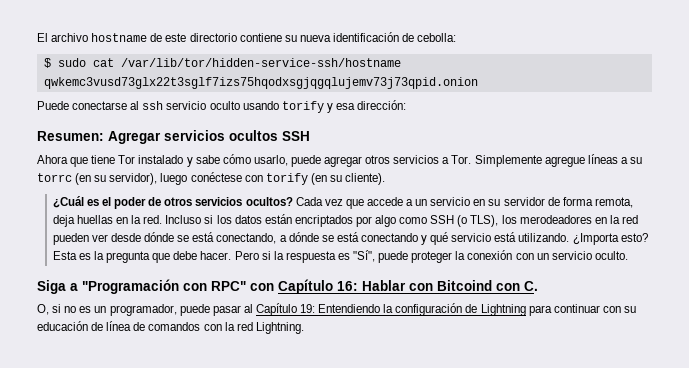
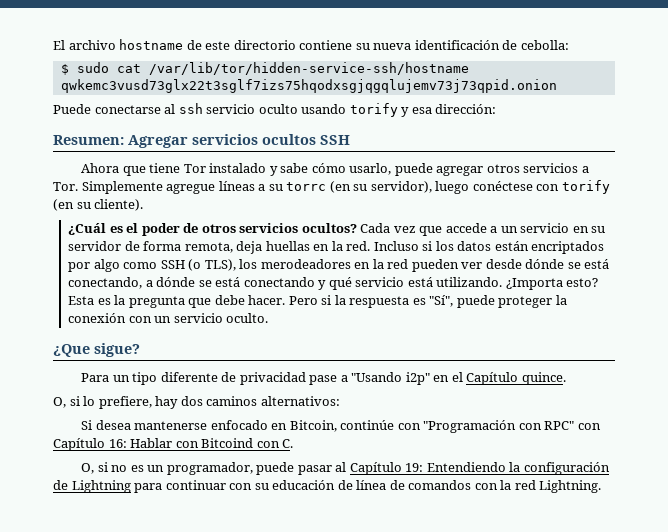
- Siga a "Programación con RPC" con Capítulo 16: Hablar con Bitcoind con C.
+ ¿Que sigue?
+ Para un tipo diferente de privacidad pase a "Usando i2p" en el Capítulo quince.
+ O, si lo prefiere, hay dos caminos alternativos:
+ Si desea mantenerse enfocado en Bitcoin, continúe con "Programación con RPC" con Capítulo 16: Hablar con Bitcoind con C.

